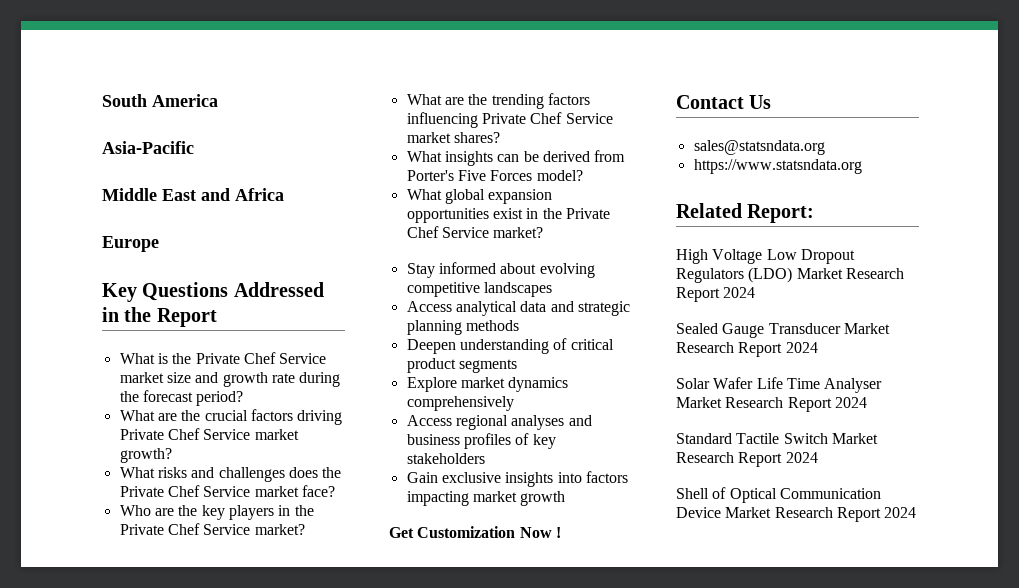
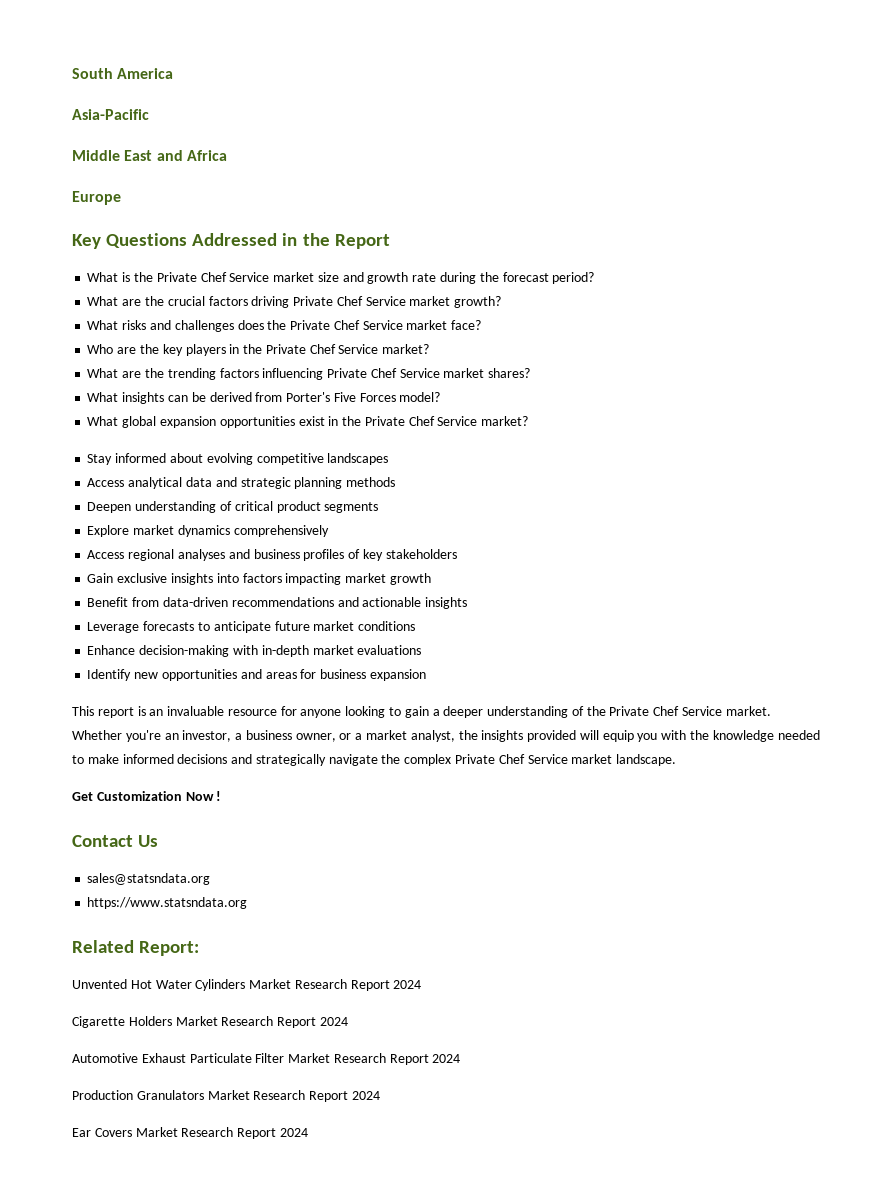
+ Benefit from data-driven recommendations and actionable insights
+ Leverage forecasts to anticipate future market conditions
+ Enhance decision-making with in-depth market evaluations
+ Identify new opportunities and areas for business expansion
+ This report is an invaluable resource for anyone looking to gain a deeper understanding of the Private Chef Service market. Whether you're an investor, a business owner, or a market analyst, the insights provided will equip you with the knowledge needed to make informed decisions and strategically navigate the complex Private Chef Service market landscape.
- High Voltage Low Dropout Regulators (LDO) Market Research Report 2024
- Sealed Gauge Transducer Market Research Report 2024
- Solar Wafer Life Time Analyser Market Research Report 2024
- Standard Tactile Switch Market Research Report 2024
- Shell of Optical Communication Device Market Research Report 2024
+ Unvented Hot Water Cylinders Market Research Report 2024
+ Cigarette Holders Market Research Report 2024
+ Automotive Exhaust Particulate Filter Market Research Report 2024
+ Production Granulators Market Research Report 2024
+ Ear Covers Market Research Report 2024

